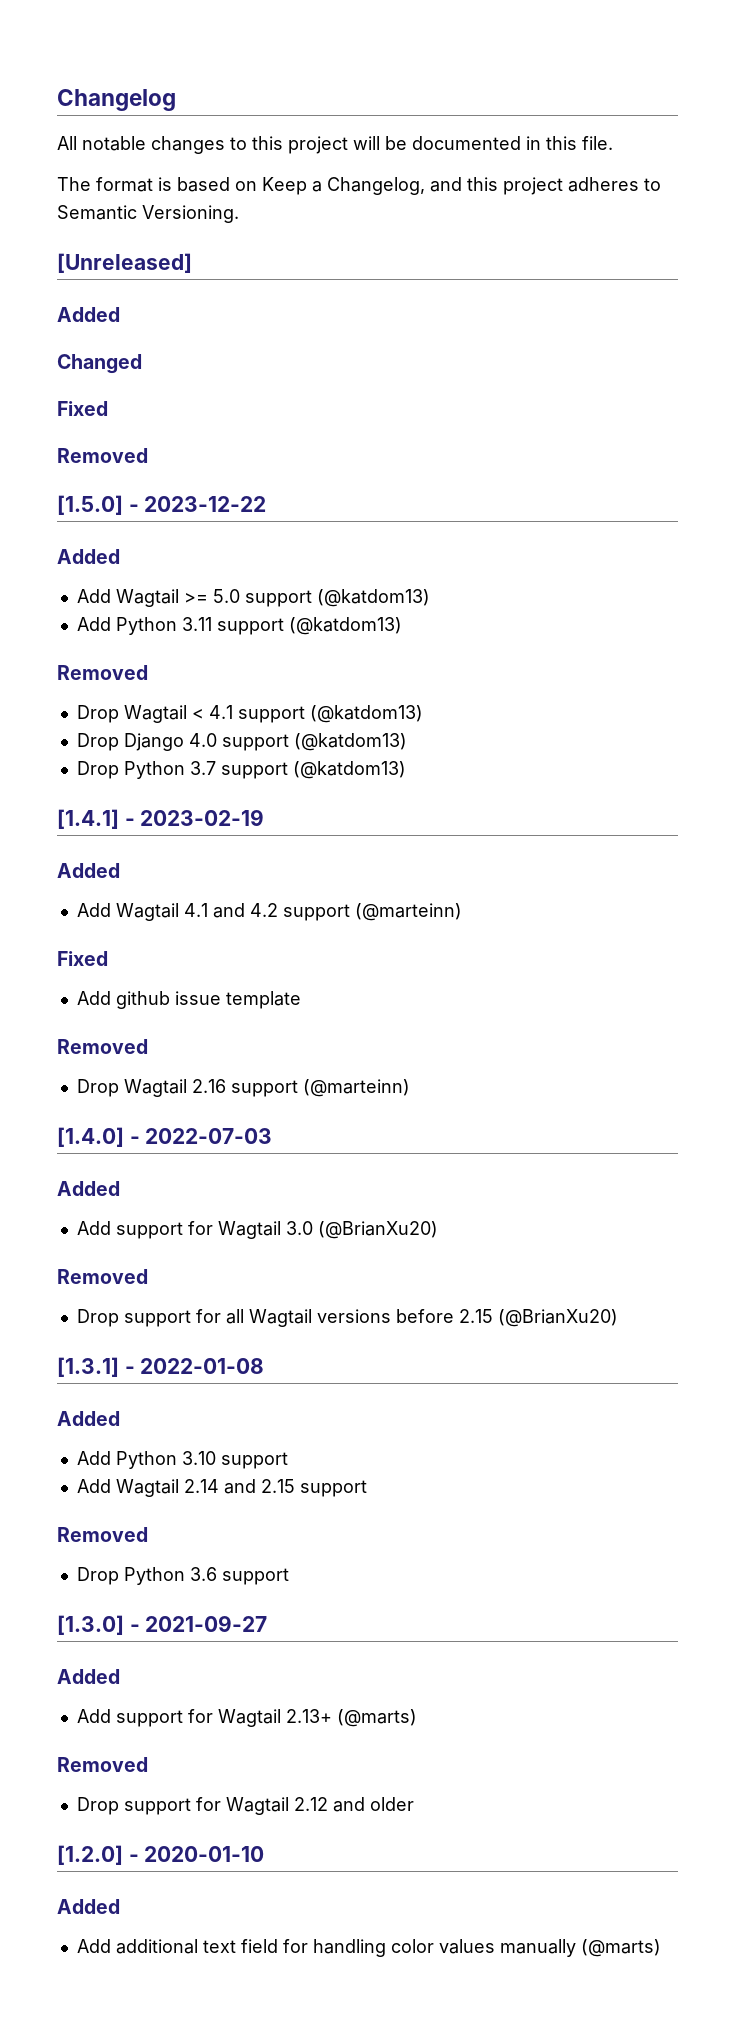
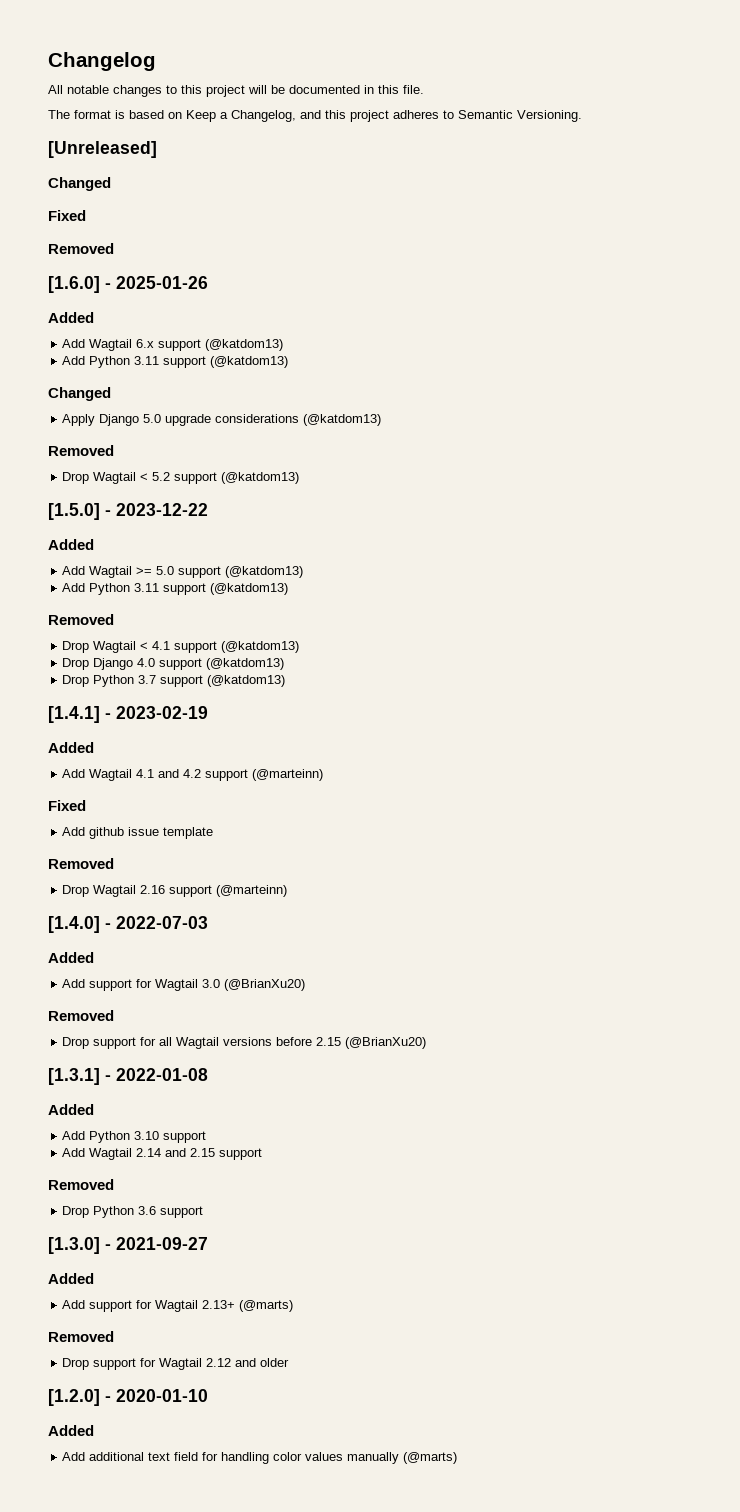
  [Unreleased]
- Added
+ [1.6.0] - 2025-01-26
+ Added
+ Add Wagtail 6.x support (@katdom13)
+ Add Python 3.11 support (@katdom13)
+ Changed
+ Apply Django 5.0 upgrade considerations (@katdom13)
+ Removed
+ Drop Wagtail < 5.2 support (@katdom13)

